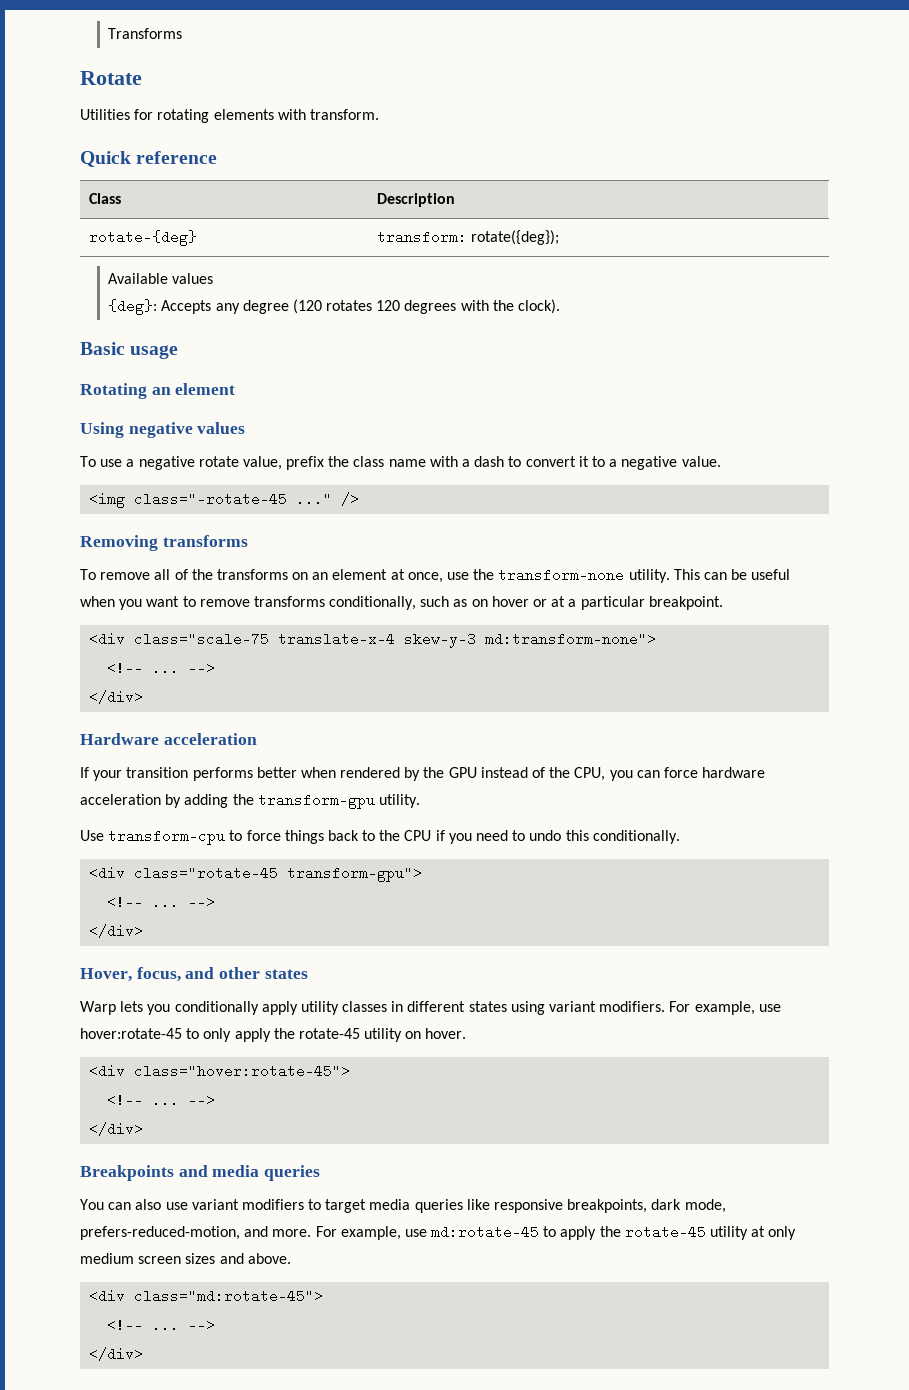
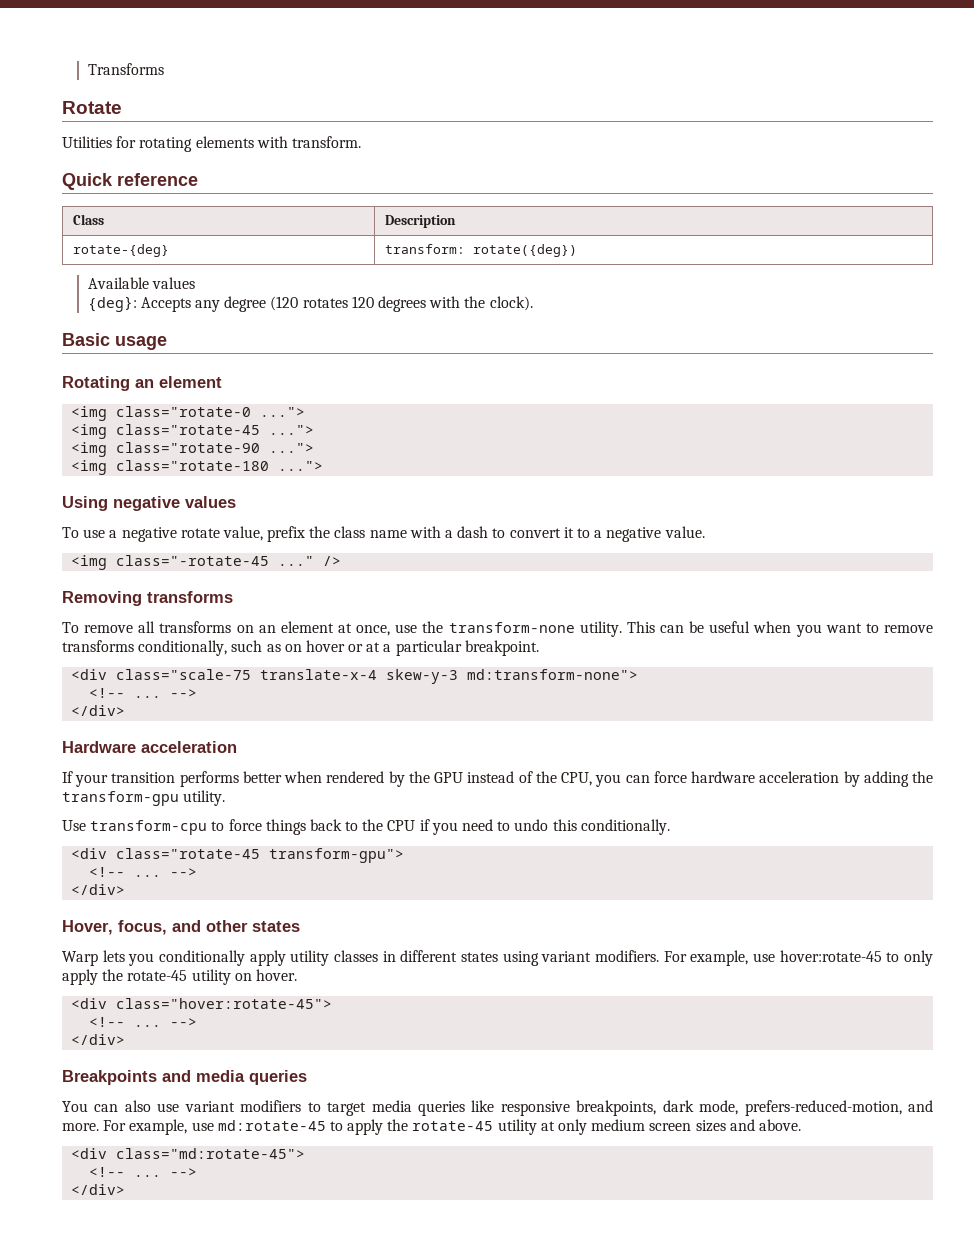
- rotate-{deg} | transform: rotate({deg});
+ rotate-{deg} | transform: rotate({deg})
+ <img class="rotate-0 ...">
+ <img class="rotate-45 ...">
+ <img class="rotate-90 ...">
+ <img class="rotate-180 ...">
- To remove all of the transforms on an element at once, use the transform-none utility.
+ To remove all transforms on an element at once, use the transform-none utility.

